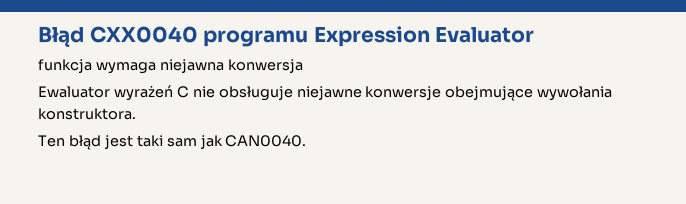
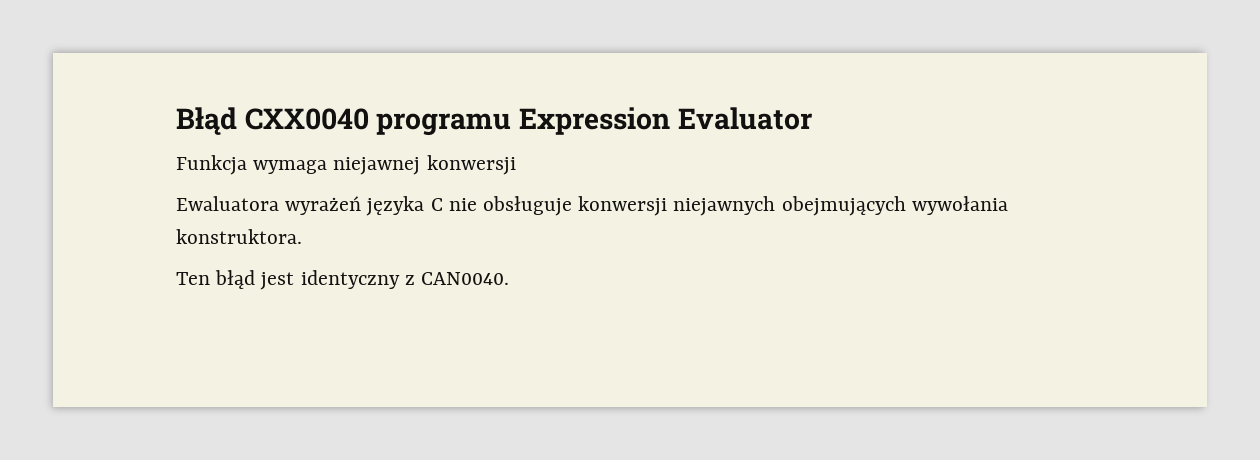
- funkcja wymaga niejawna konwersja
- Ewaluator wyrażeń C nie obsługuje niejawne konwersje obejmujące wywołania konstruktora.
+ Funkcja wymaga niejawnej konwersji
+ Ewaluatora wyrażeń języka C nie obsługuje konwersji niejawnych obejmujących wywołania konstruktora.
- Ten błąd jest taki sam jak CAN0040.
+ Ten błąd jest identyczny z CAN0040.

